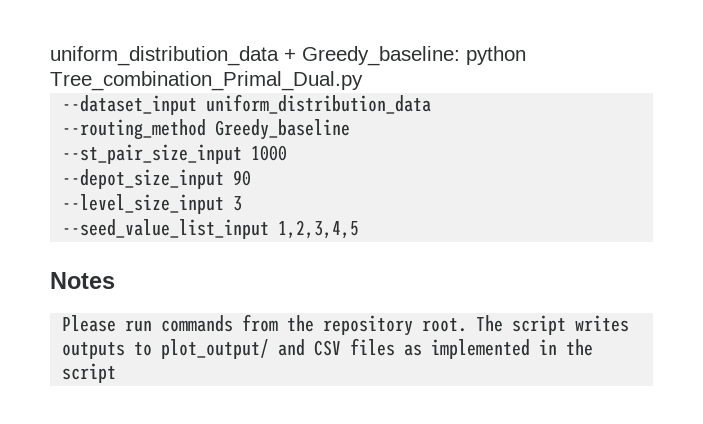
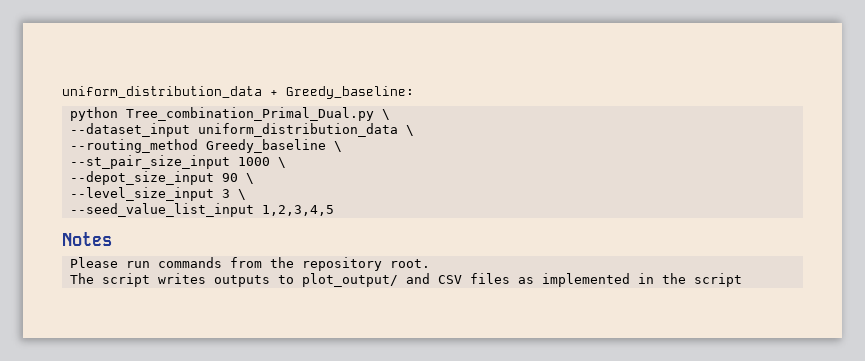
- uniform_distribution_data + Greedy_baseline: python Tree_combination_Primal_Dual.py
+ uniform_distribution_data + Greedy_baseline:
+ python Tree_combination_Primal_Dual.py \
- --dataset_input uniform_distribution_data
+ --dataset_input uniform_distribution_data \
- --routing_method Greedy_baseline
+ --routing_method Greedy_baseline \
- --st_pair_size_input 1000
+ --st_pair_size_input 1000 \
- --depot_size_input 90
+ --depot_size_input 90 \
- --level_size_input 3
+ --level_size_input 3 \
- Please run commands from the repository root. The script writes outputs to plot_output/ and CSV files as implemented in the script
+ Please run commands from the repository root.
+ The script writes outputs to plot_output/ and CSV files as implemented in the script

